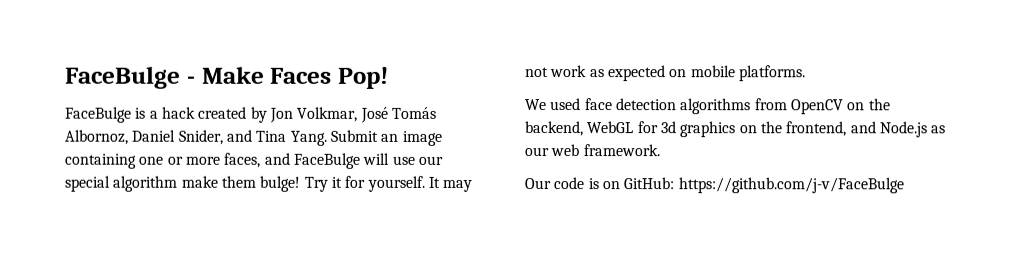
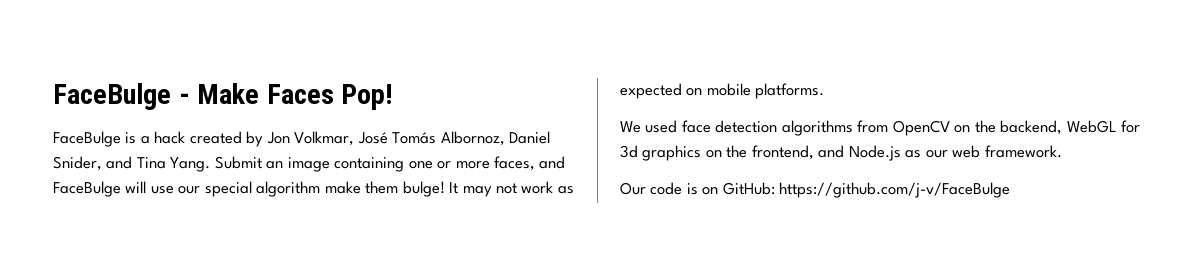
- Try it for yourself.

